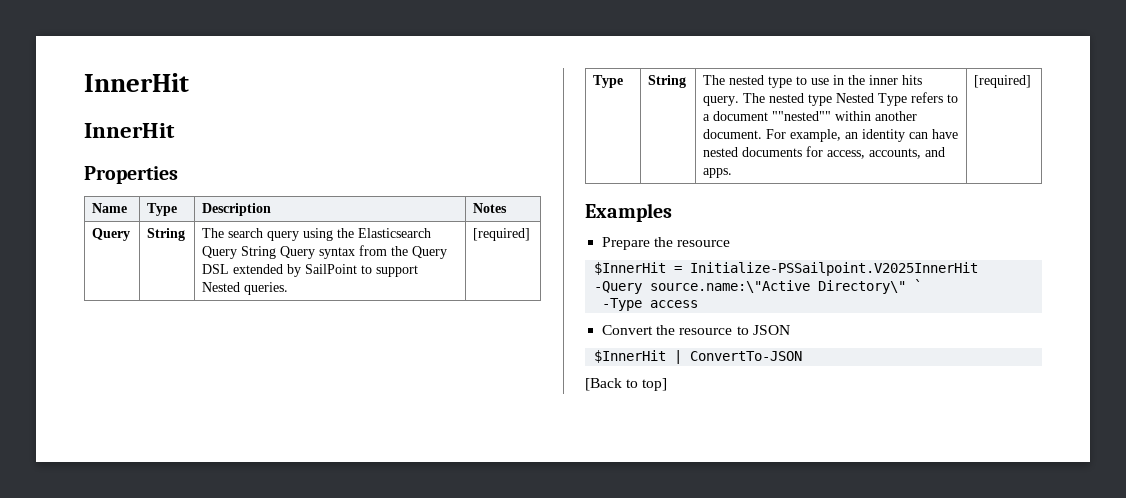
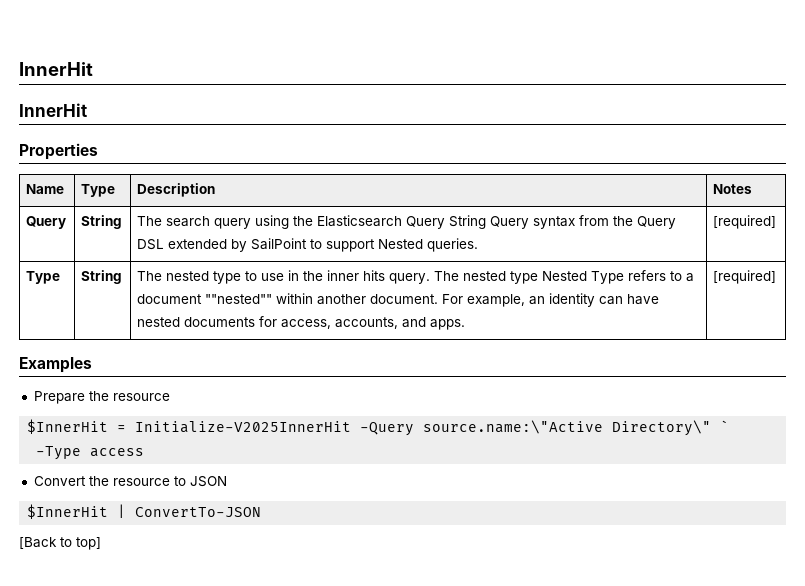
- $InnerHit = Initialize-PSSailpoint.V2025InnerHit -Query source.name:\"Active Directory\" `
+ $InnerHit = Initialize-V2025InnerHit -Query source.name:\"Active Directory\" `

